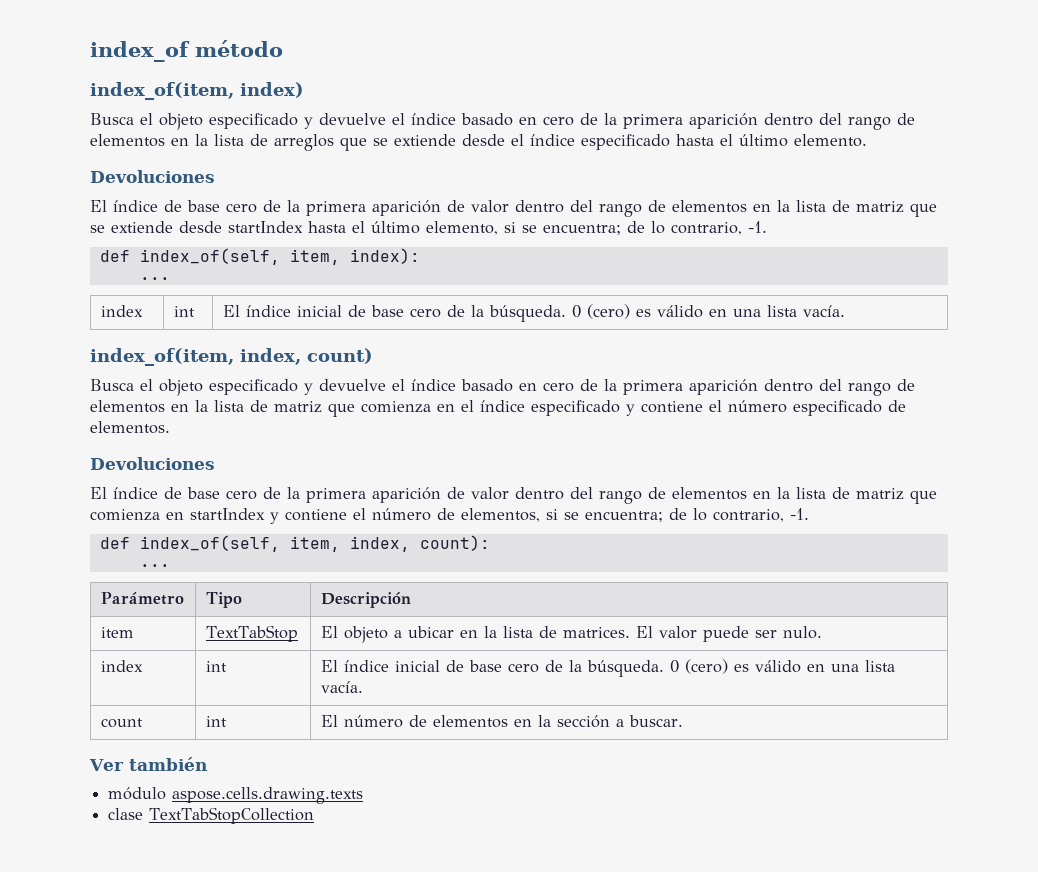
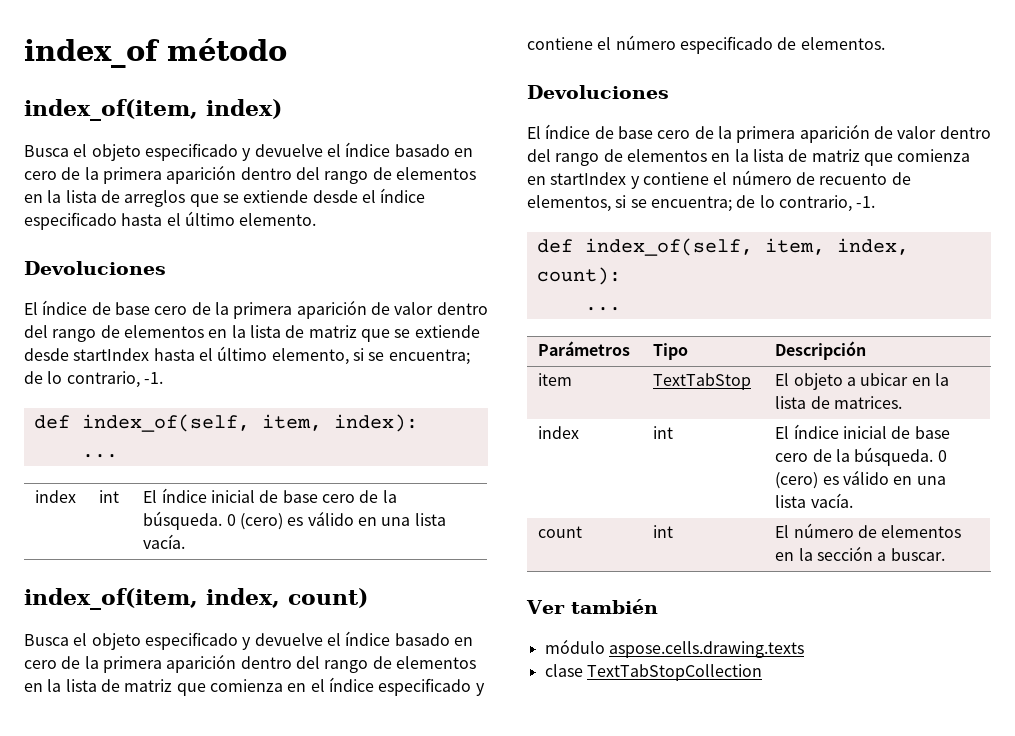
- El índice de base cero de la primera aparición de valor dentro del rango de elementos en la lista de matriz que comienza en startIndex y contiene el número de elementos, si se encuentra; de lo contrario, -1.
+ El índice de base cero de la primera aparición de valor dentro del rango de elementos en la lista de matriz que comienza en startIndex y contiene el número de recuento de elementos, si se encuentra; de lo contrario, -1.
- Parámetro | Tipo | Descripción
+ Parámetros | Tipo | Descripción
- item | TextTabStop | El objeto a ubicar en la lista de matrices. El valor puede ser nulo.
+ item | TextTabStop | El objeto a ubicar en la lista de matrices.

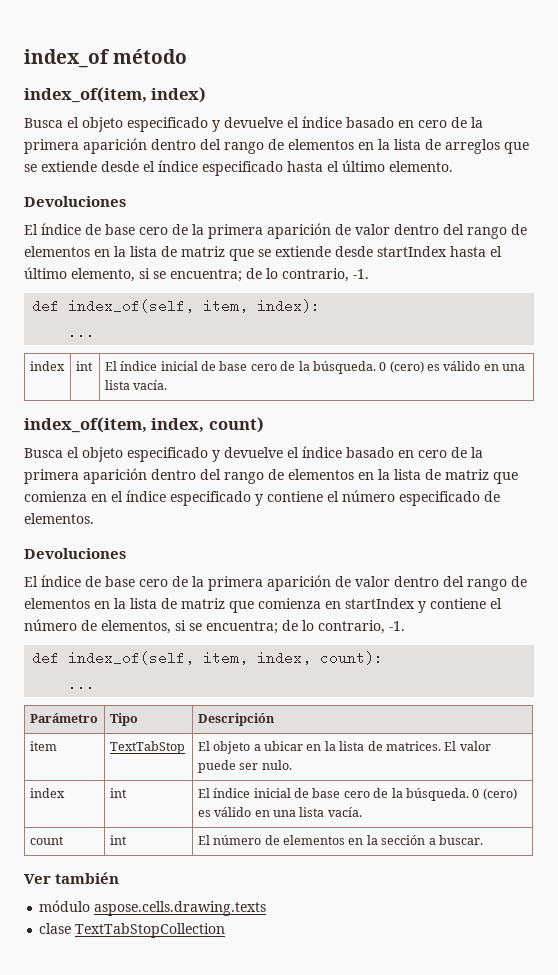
- El índice de base cero de la primera aparición de valor dentro del rango de elementos en la lista de matriz que comienza en startIndex y contiene el número de recuento de elementos, si se encuentra; de lo contrario, -1.
+ El índice de base cero de la primera aparición de valor dentro del rango de elementos en la lista de matriz que comienza en startIndex y contiene el número de elementos, si se encuentra; de lo contrario, -1.
- Parámetros | Tipo | Descripción
+ Parámetro | Tipo | Descripción
- item | TextTabStop | El objeto a ubicar en la lista de matrices.
+ item | TextTabStop | El objeto a ubicar en la lista de matrices. El valor puede ser nulo.

